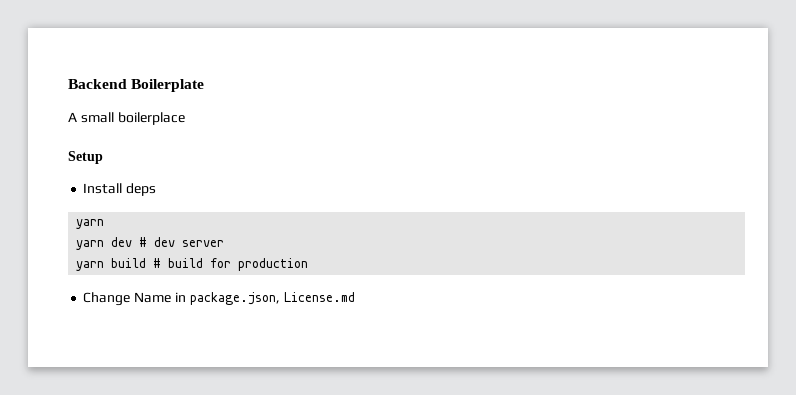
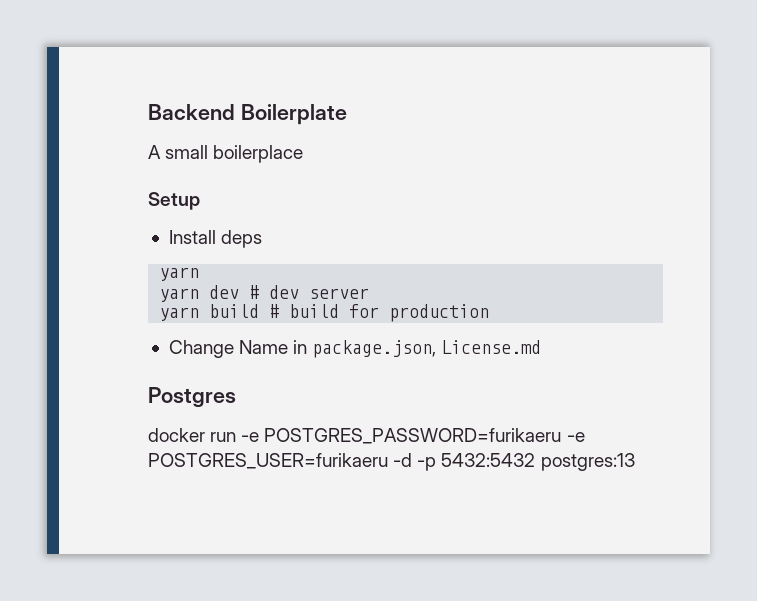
+ Postgres
+ docker run -e POSTGRES_PASSWORD=furikaeru -e POSTGRES_USER=furikaeru -d -p 5432:5432 postgres:13

